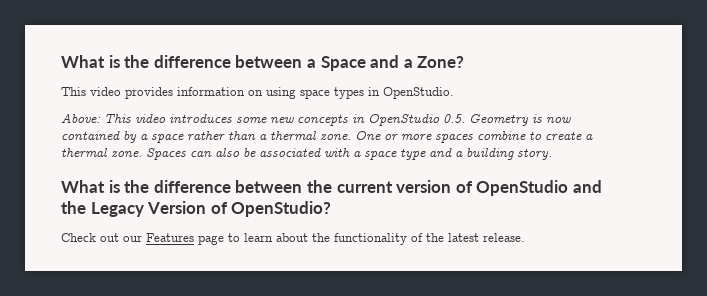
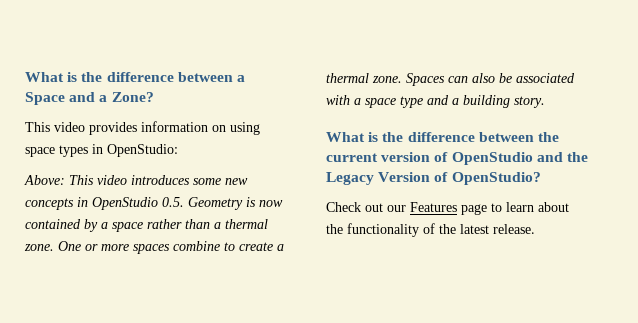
- This video provides information on using space types in OpenStudio.
+ This video provides information on using space types in OpenStudio:

